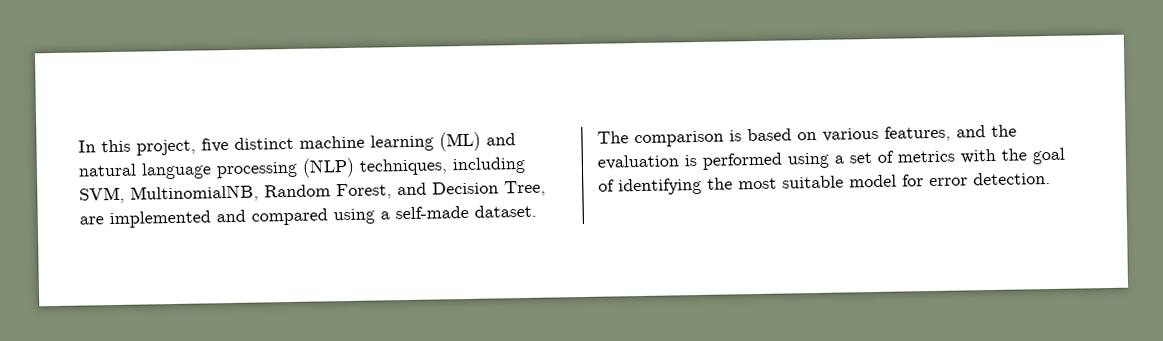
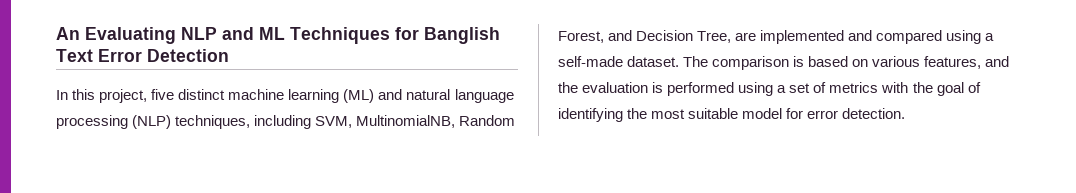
+ An Evaluating NLP and ML Techniques for Banglish Text Error Detection

